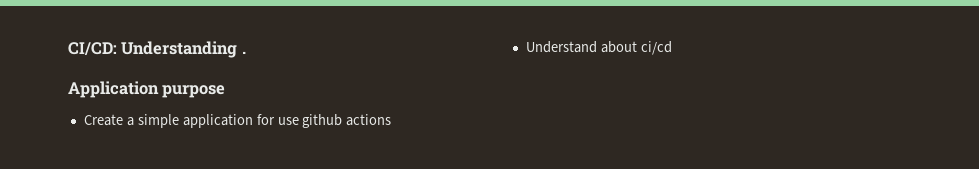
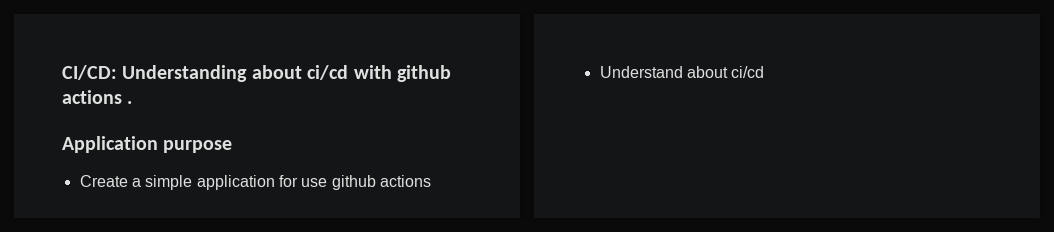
- CI/CD: Understanding .
+ CI/CD: Understanding about ci/cd with github actions .

